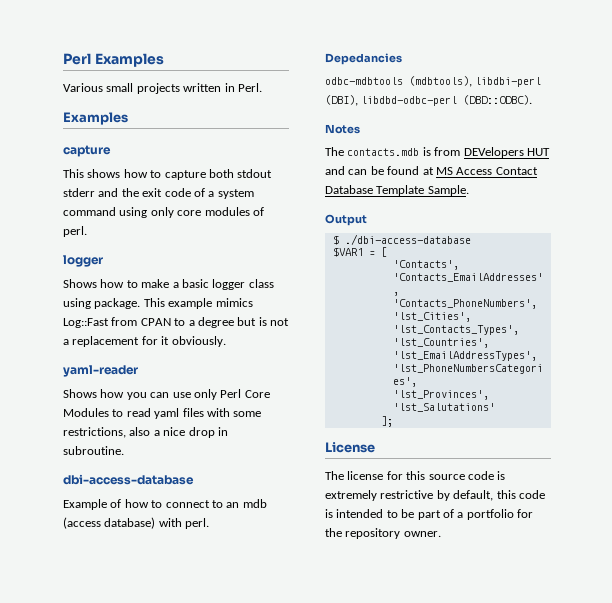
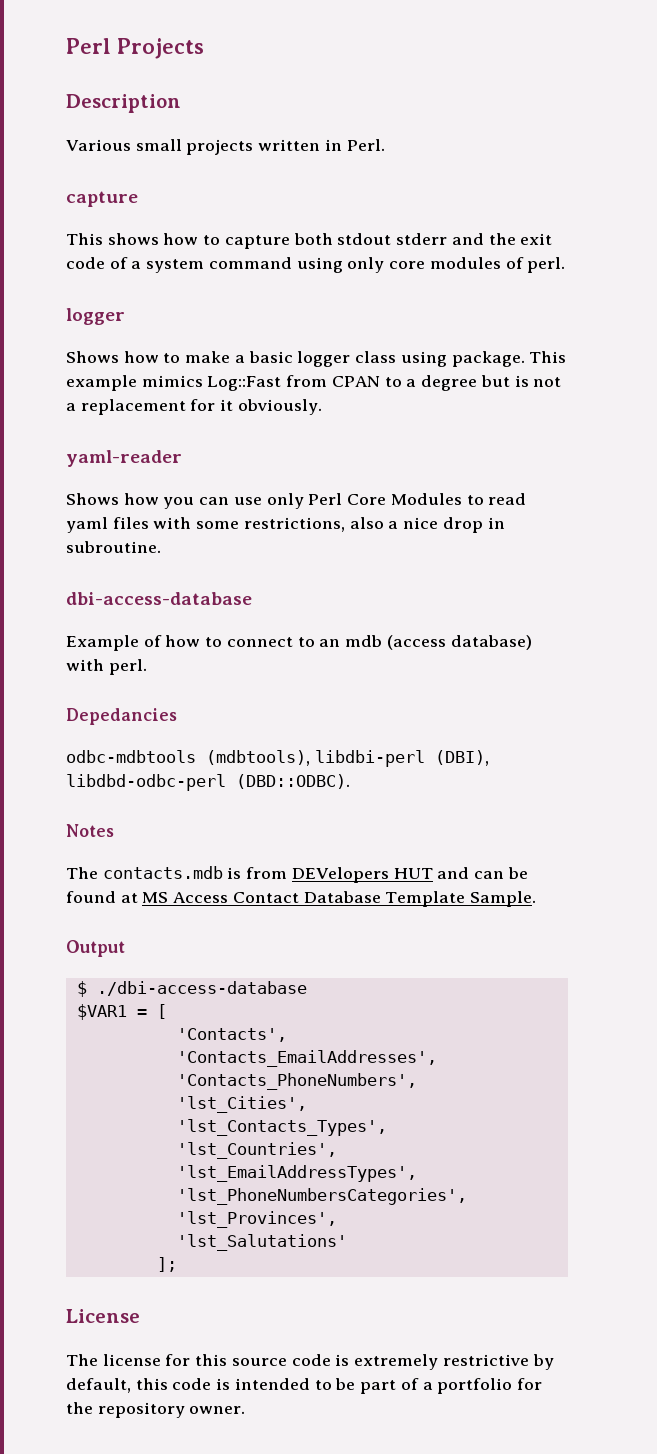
- Perl Examples
+ Perl Projects
+ Description
  Various small projects written in Perl.
- Examples

